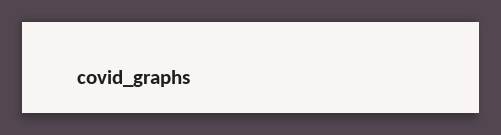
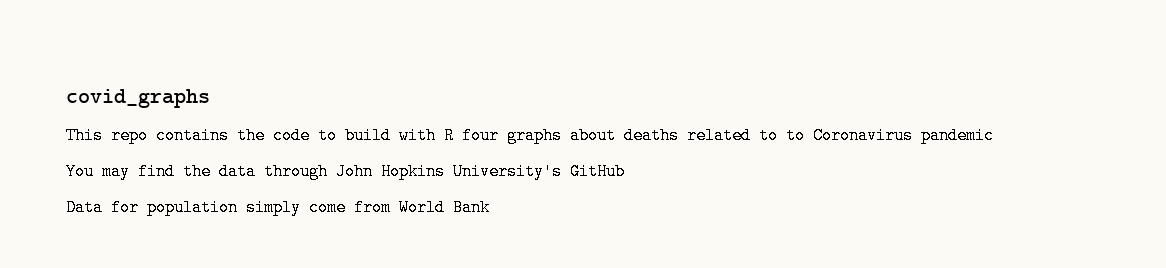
+ This repo contains the code to build with R four graphs about deaths related to to Coronavirus pandemic
+ You may find the data through John Hopkins University's GitHub
+ Data for population simply come from World Bank

